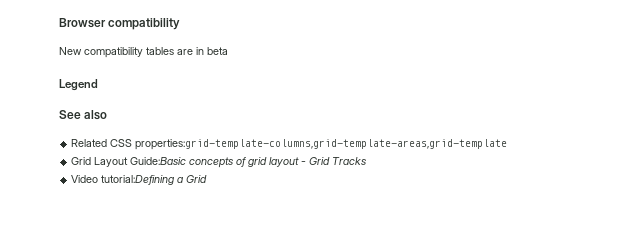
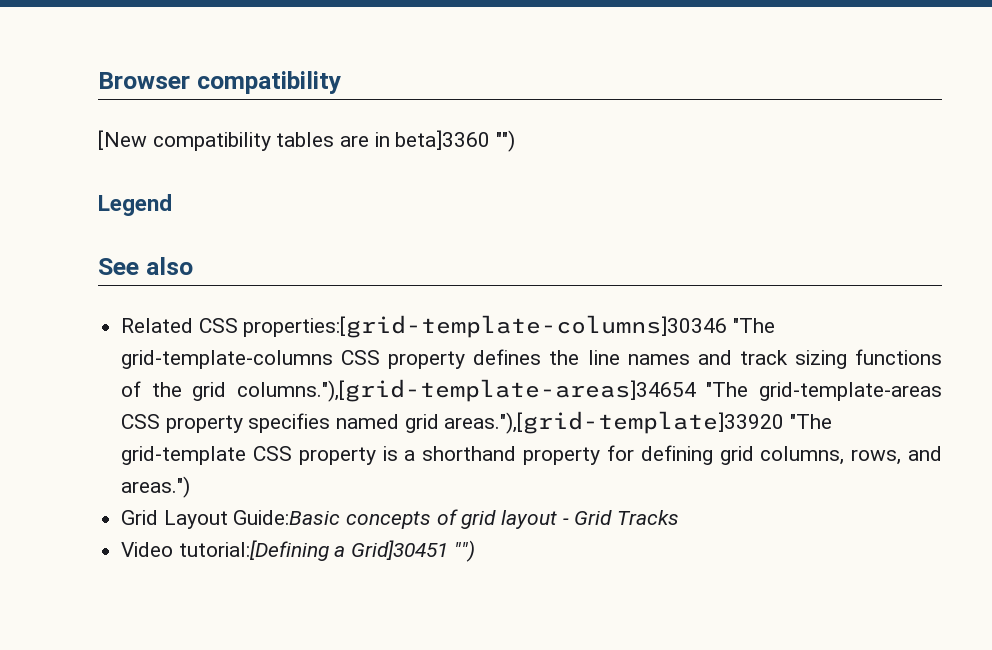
- New compatibility tables are in beta
+ [New compatibility tables are in beta]3360 "")
- Related CSS properties:grid-template-columns,grid-template-areas,grid-template
+ Related CSS properties:[grid-template-columns]30346 "The grid-template-columns CSS property defines the line names and track sizing functions of the grid columns."),[grid-template-areas]34654 "The grid-template-areas CSS property specifies named grid areas."),[grid-template]33920 "The grid-template CSS property is a shorthand property for defining grid columns, rows, and areas.")
- Video tutorial:Defining a Grid
+ Video tutorial:[Defining a Grid]30451 "")

